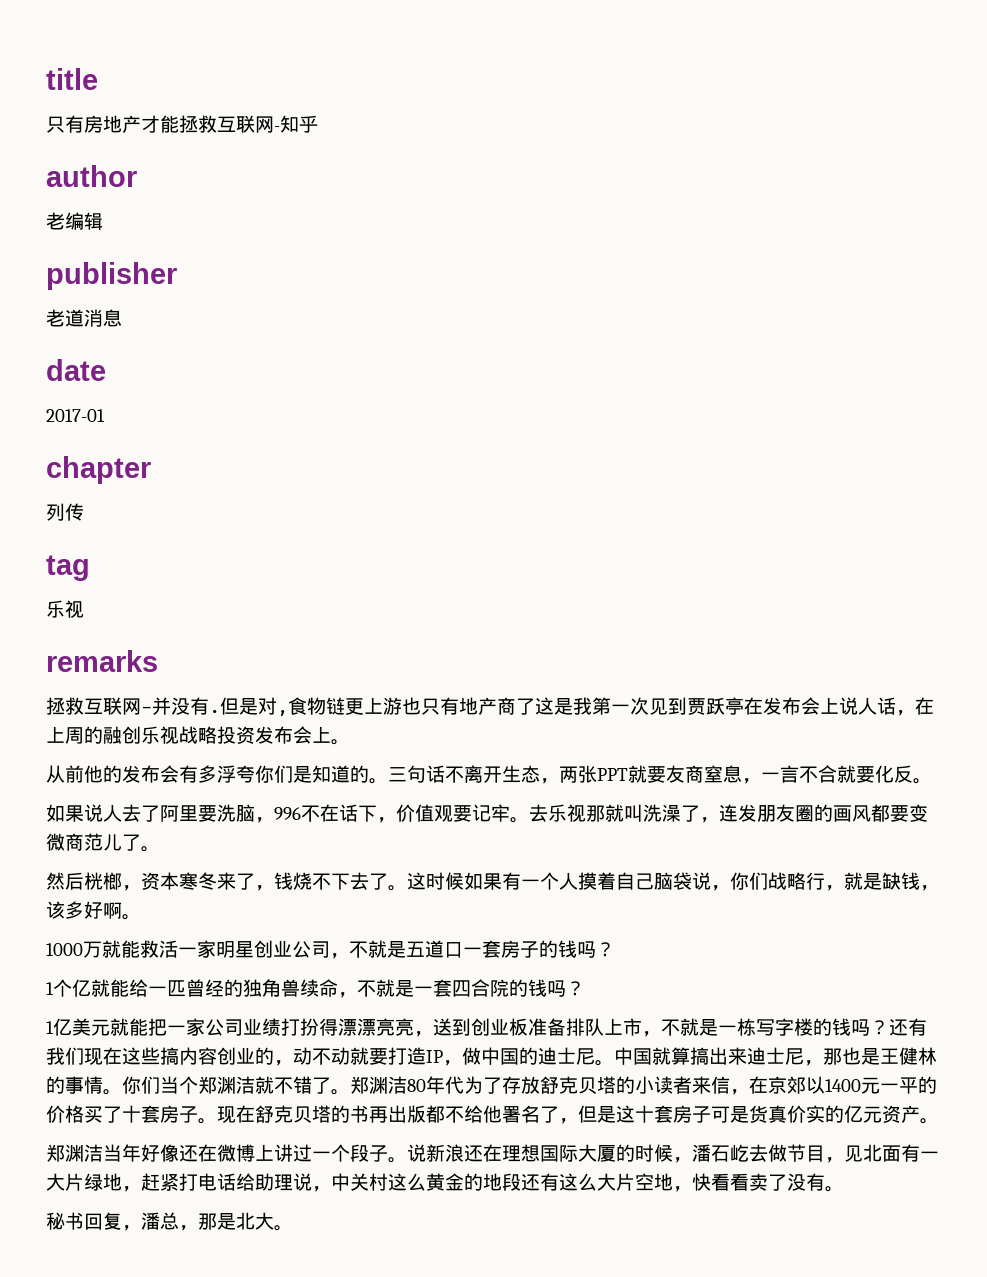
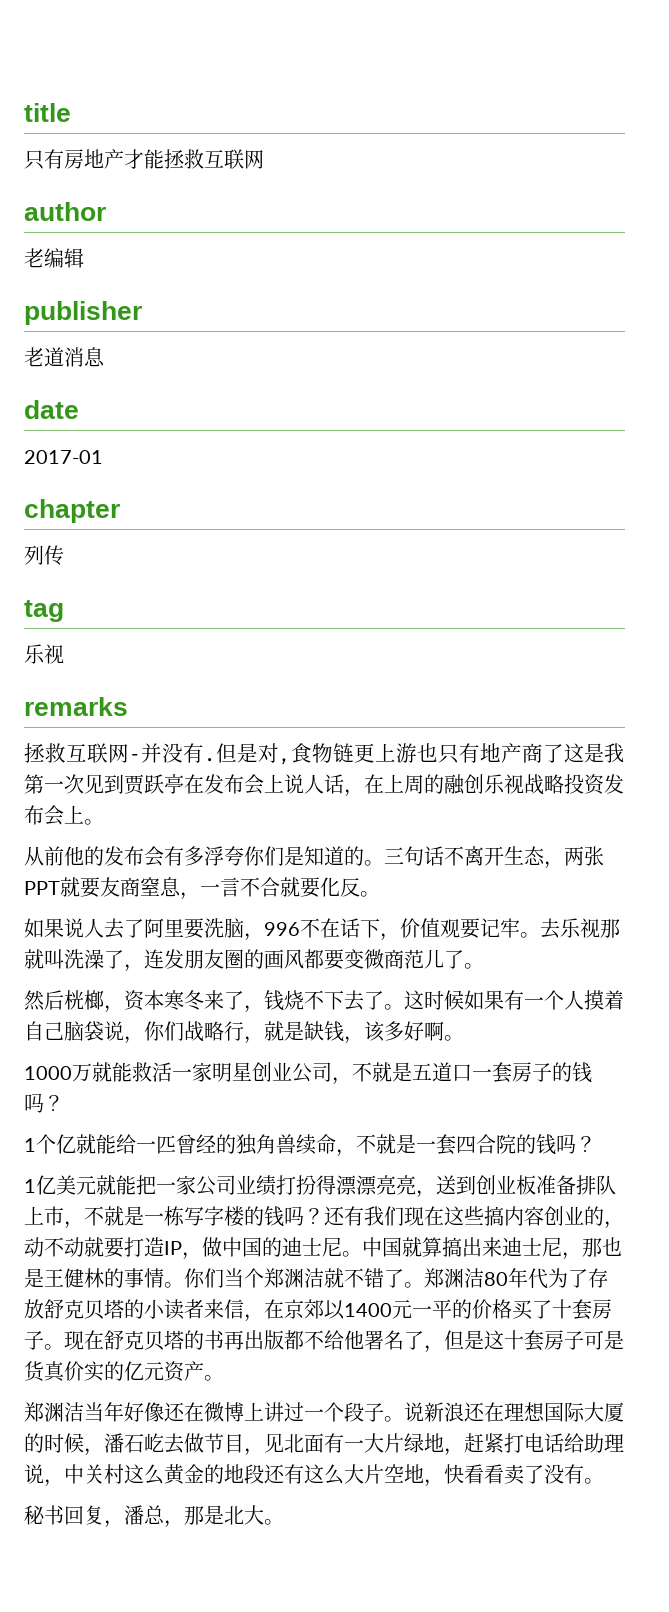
- 只有房地产才能拯救互联网-知乎
+ 只有房地产才能拯救互联网

